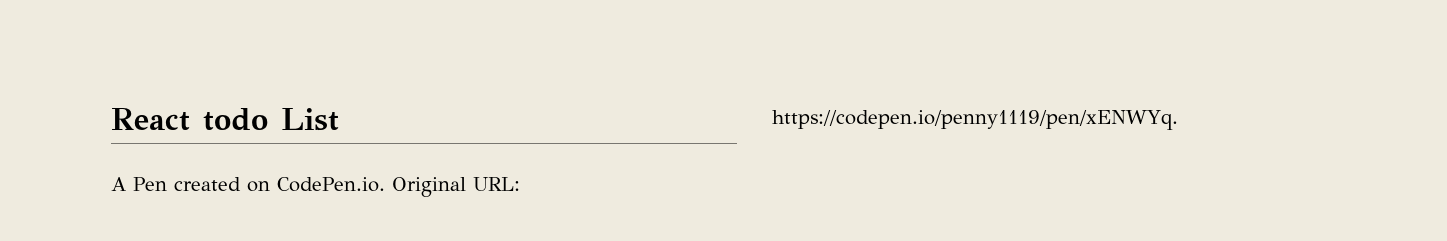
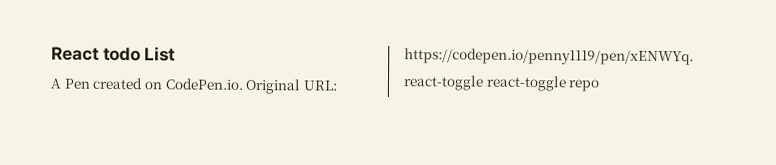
+ react-toggle react-toggle repo

